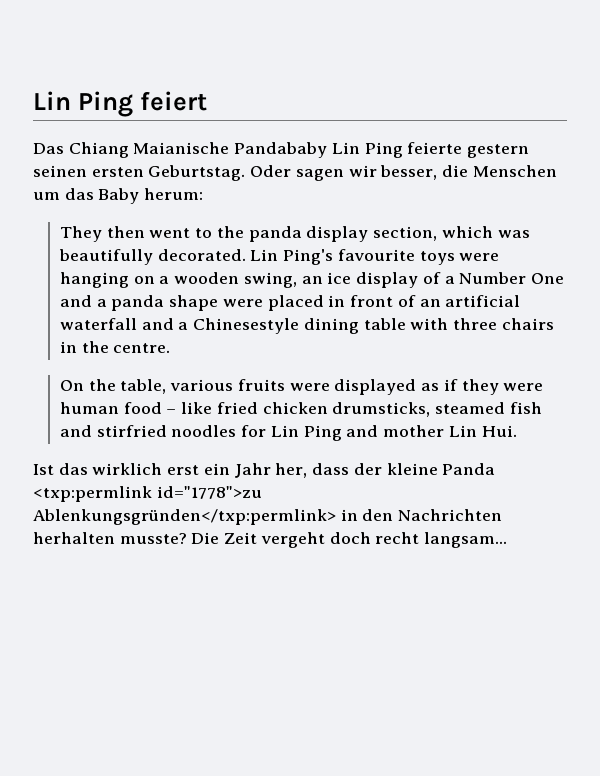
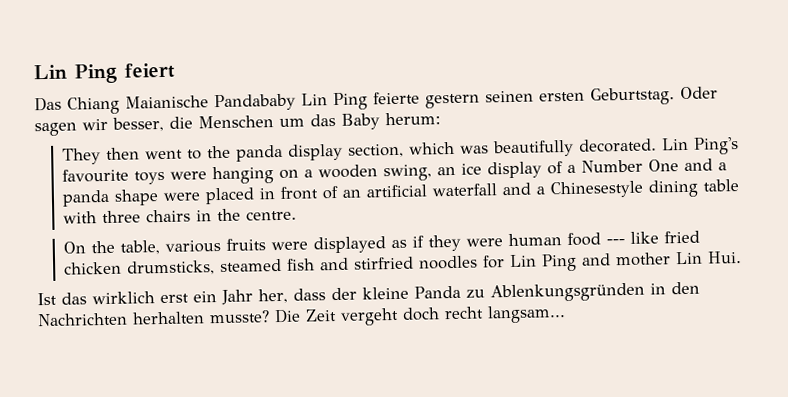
- On the table, various fruits were displayed as if they were human food – like fried chicken drumsticks, steamed fish and stirfried noodles for Lin Ping and mother Lin Hui.
+ On the table, various fruits were displayed as if they were human food --- like fried chicken drumsticks, steamed fish and stirfried noodles for Lin Ping and mother Lin Hui.
- Ist das wirklich erst ein Jahr her, dass der kleine Panda <txp:permlink id="1778">zu Ablenkungsgründen</txp:permlink> in den Nachrichten herhalten musste?
+ Ist das wirklich erst ein Jahr her, dass der kleine Panda zu Ablenkungsgründen in den Nachrichten herhalten musste?

